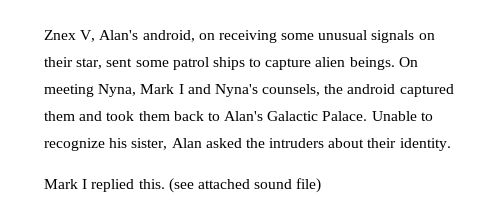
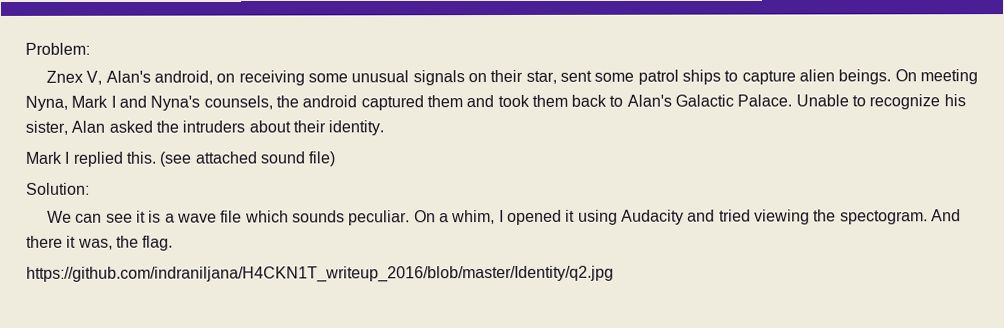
+ Problem:
+ Solution:
+ We can see it is a wave file which sounds peculiar. On a whim, I opened it using Audacity and tried viewing the spectogram. And there it was, the flag.
+ https://github.com/indraniljana/H4CKN1T_writeup_2016/blob/master/Identity/q2.jpg

